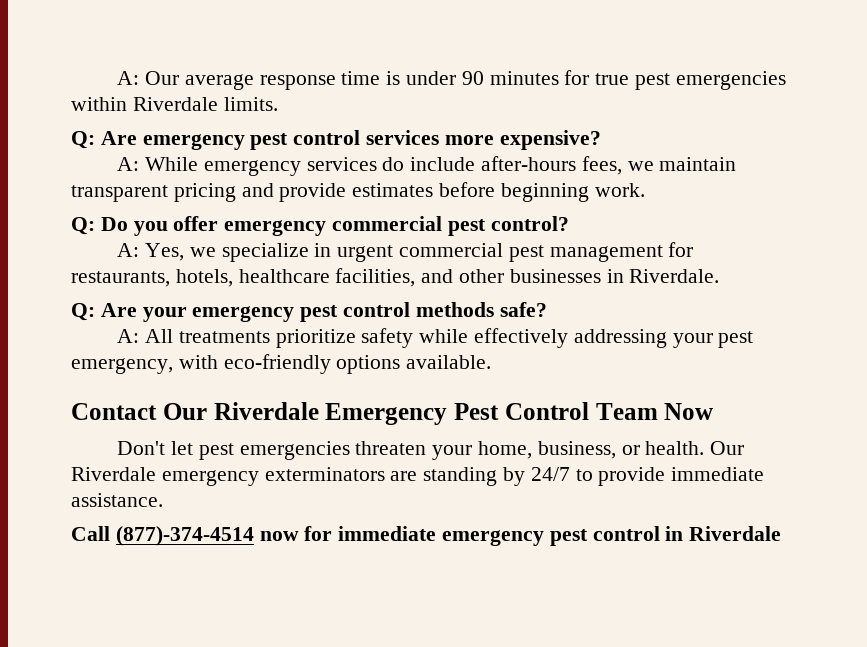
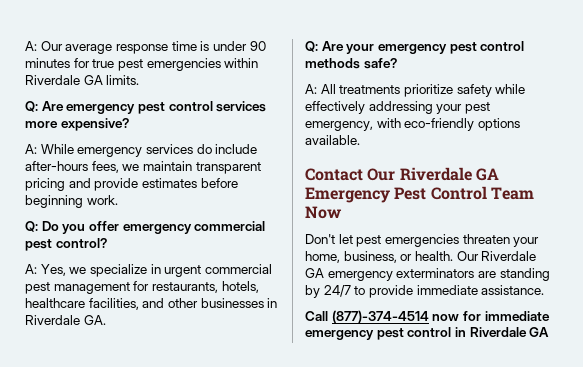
- A: Our average response time is under 90 minutes for true pest emergencies within Riverdale limits.
+ A: Our average response time is under 90 minutes for true pest emergencies within Riverdale GA limits.
- A: Yes, we specialize in urgent commercial pest management for restaurants, hotels, healthcare facilities, and other businesses in Riverdale.
+ A: Yes, we specialize in urgent commercial pest management for restaurants, hotels, healthcare facilities, and other businesses in Riverdale GA.
- Contact Our Riverdale Emergency Pest Control Team Now
+ Contact Our Riverdale GA Emergency Pest Control Team Now
- Our Riverdale emergency exterminators are standing by 24/7 to provide immediate assistance.
+ Our Riverdale GA emergency exterminators are standing by 24/7 to provide immediate assistance.
- Call (877)-374-4514 now for immediate emergency pest control in Riverdale
+ Call (877)-374-4514 now for immediate emergency pest control in Riverdale GA

